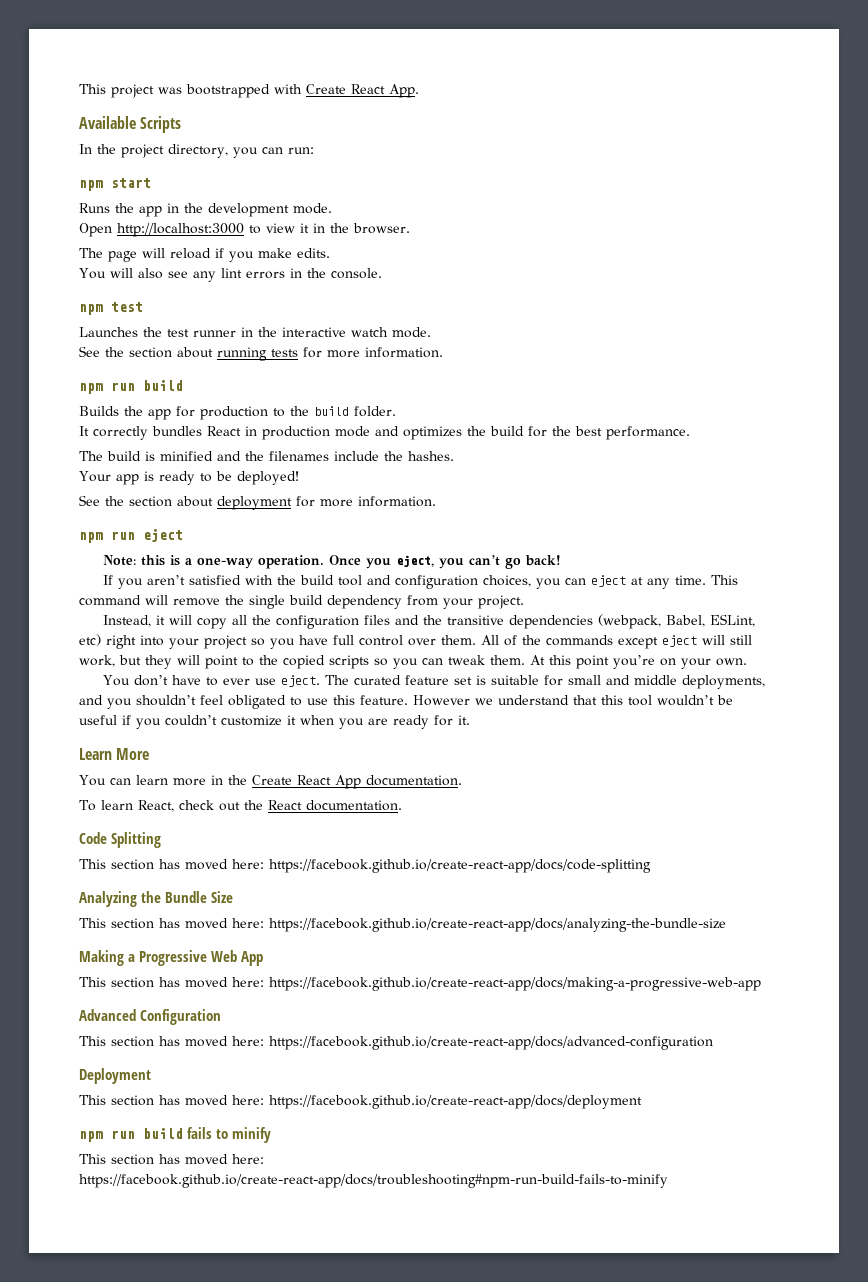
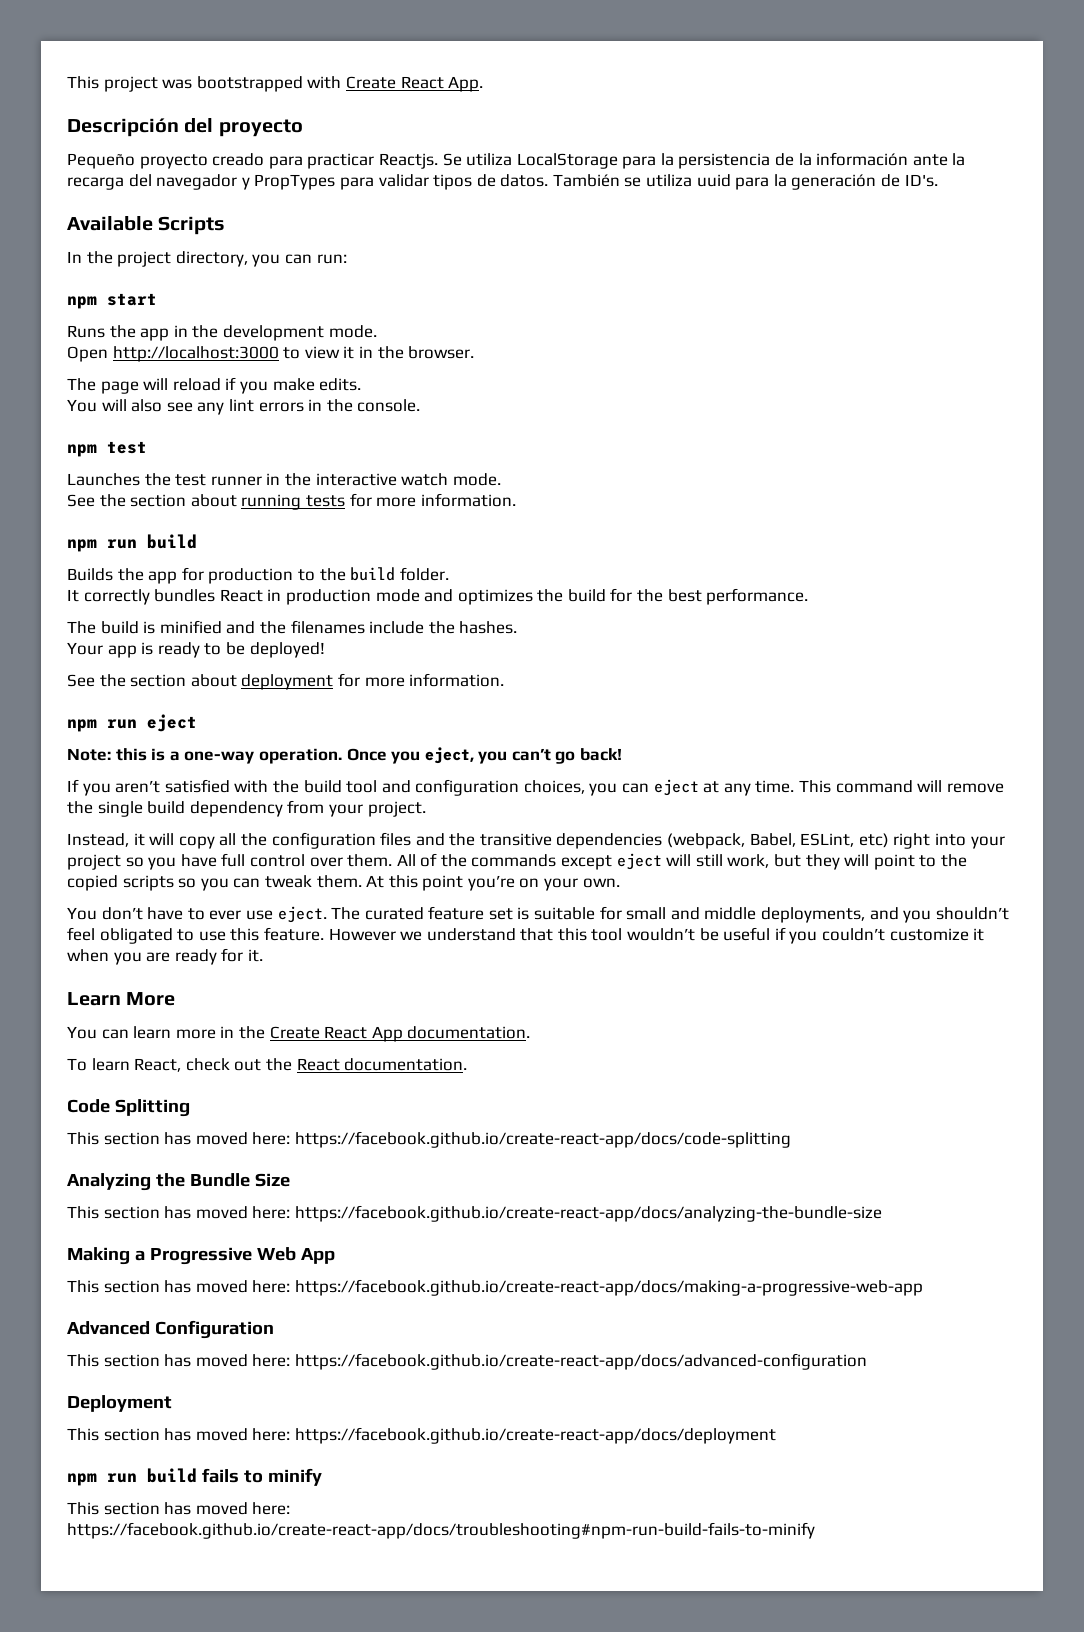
+ Descripción del proyecto
+ Pequeño proyecto creado para practicar Reactjs. Se utiliza LocalStorage para la persistencia de la información ante la recarga del navegador y PropTypes para validar tipos de datos. También se utiliza uuid para la generación de ID's.

